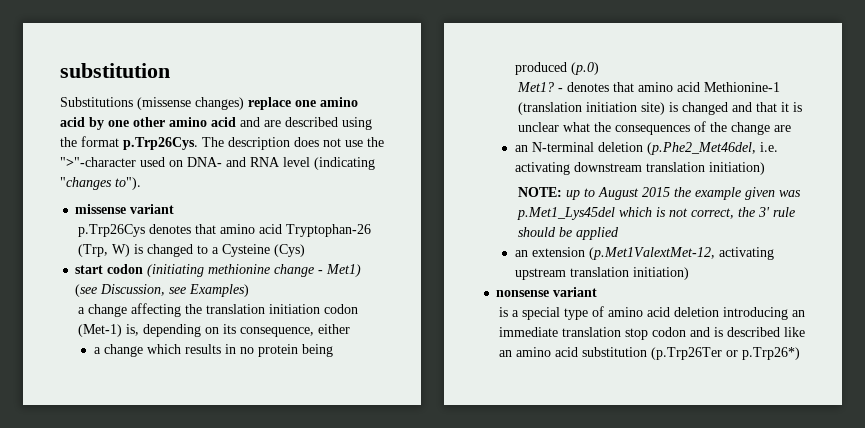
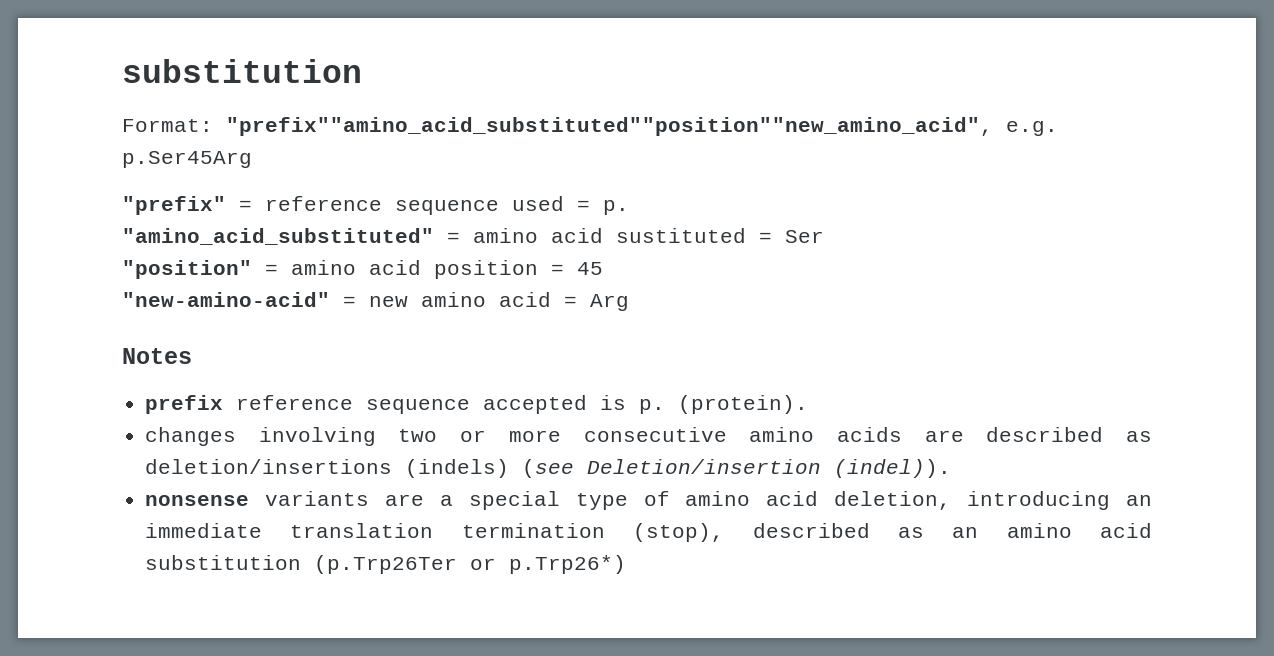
- Substitutions (missense changes) replace one amino acid by one other amino acid and are described using the format p.Trp26Cys. The description does not use the ">"-character used on DNA- and RNA level (indicating "changes to").
- missense variant
- p.Trp26Cys denotes that amino acid Tryptophan-26 (Trp, W) is changed to a Cysteine (Cys)
- start codon (initiating methionine change - Met1) (see Discussion, see Examples)
- a change affecting the translation initiation codon (Met-1) is, depending on its consequence, either
- a change which results in no protein being produced (p.0)
- Met1? - denotes that amino acid Methionine-1 (translation initiation site) is changed and that it is unclear what the consequences of the change are
- an N-terminal deletion (p.Phe2_Met46del, i.e. activating downstream translation initiation)
- NOTE: up to August 2015 the example given was p.Met1_Lys45del which is not correct, the 3' rule should be applied
- an extension (p.Met1ValextMet-12, activating upstream translation initiation)
+ Format: "prefix""amino_acid_substituted""position""new_amino_acid", e.g. p.Ser45Arg
+ "prefix" = reference sequence used = p.
+ "amino_acid_substituted" = amino acid sustituted = Ser
+ "position" = amino acid position = 45
+ "new-amino-acid" = new amino acid = Arg
+ Notes
+ prefix reference sequence accepted is p. (protein).
+ changes involving two or more consecutive amino acids are described as deletion/insertions (indels) (see Deletion/insertion (indel)).
- nonsense variant
- is a special type of amino acid deletion introducing an immediate translation stop codon and is described like an amino acid substitution (p.Trp26Ter or p.Trp26*)
+ nonsense variants are a special type of amino acid deletion, introducing an immediate translation termination (stop), described as an amino acid substitution (p.Trp26Ter or p.Trp26*)

